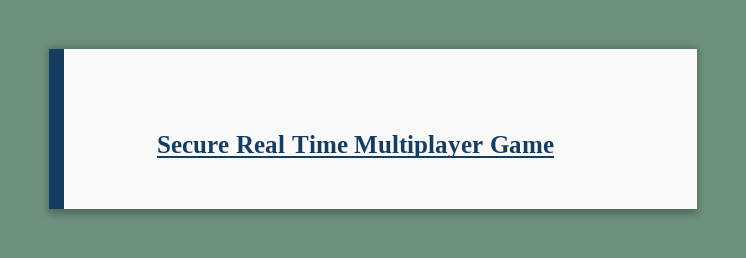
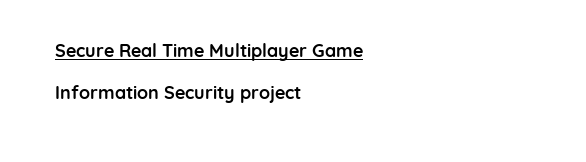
+ Information Security project

